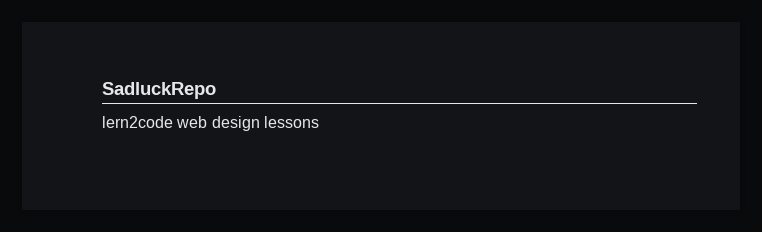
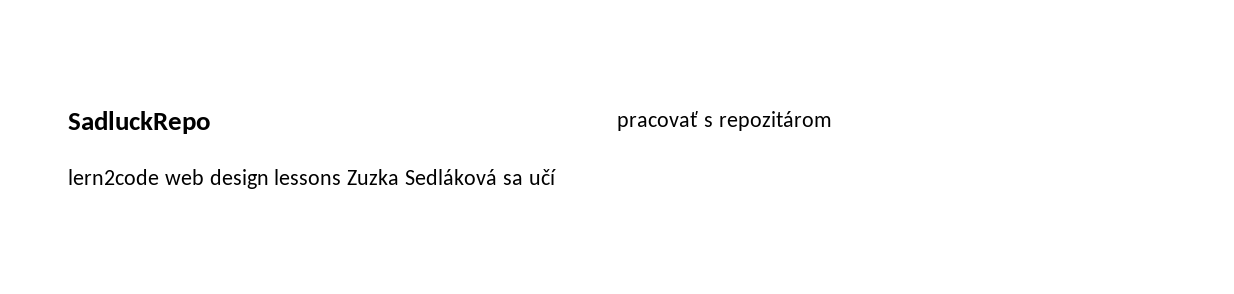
- lern2code web design lessons
+ lern2code web design lessons Zuzka Sedláková sa učí pracovať s repozitárom

